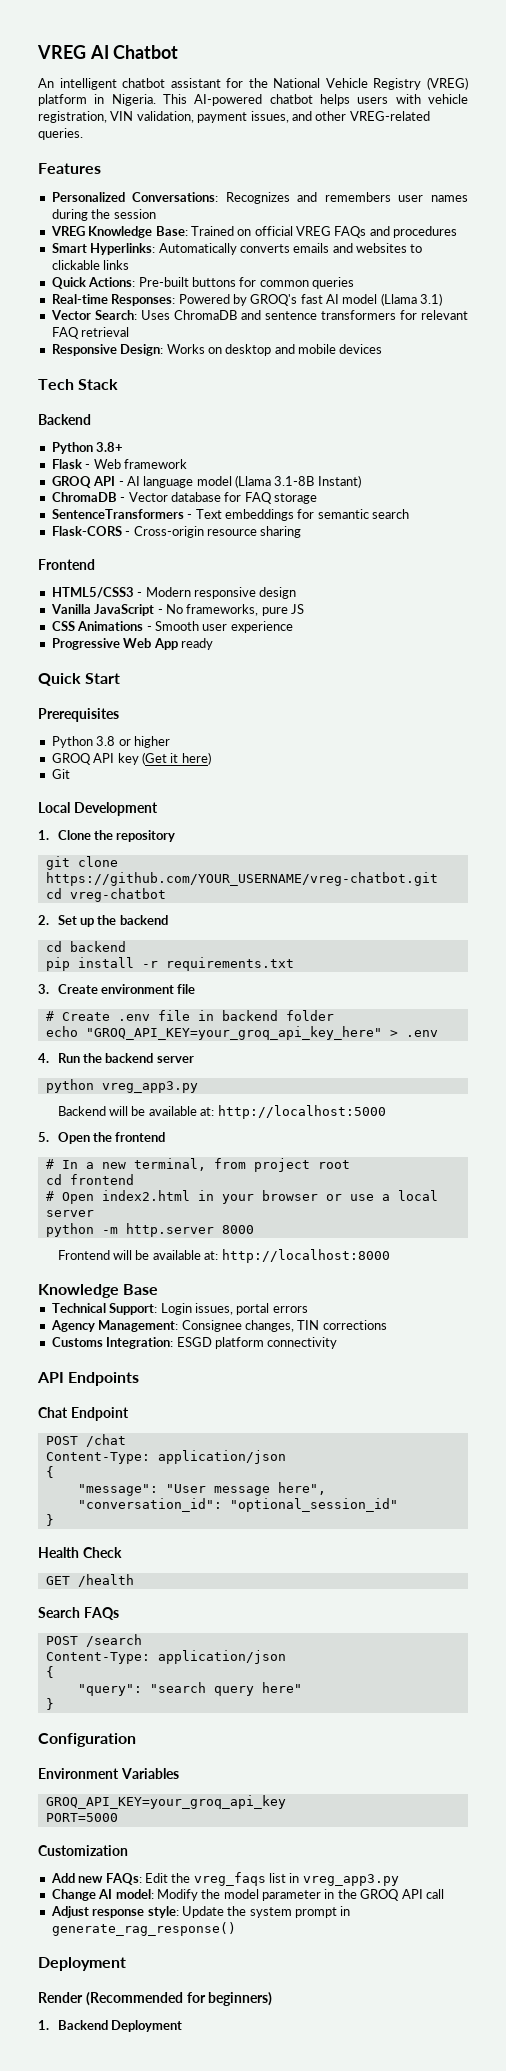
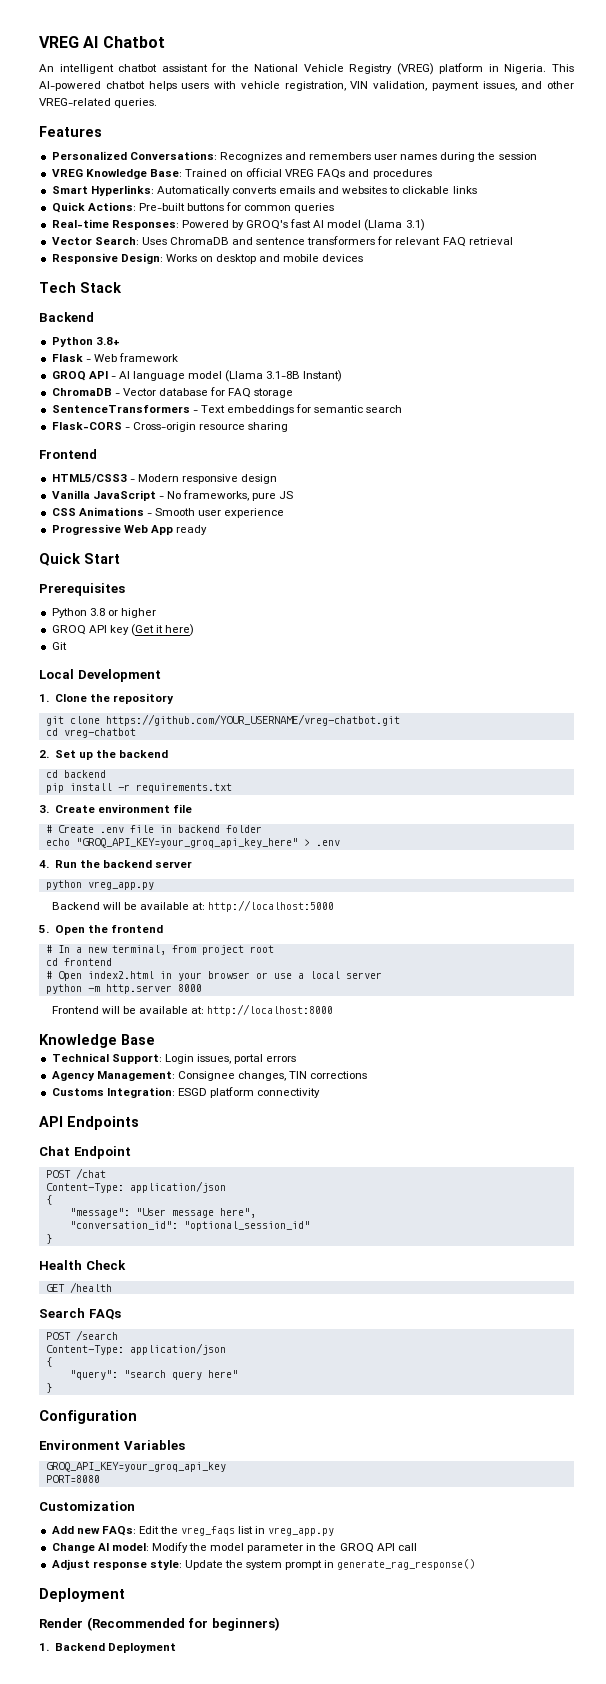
- python vreg_app3.py
+ python vreg_app.py
- PORT=5000
+ PORT=8080
- Add new FAQs: Edit the vreg_faqs list in vreg_app3.py
+ Add new FAQs: Edit the vreg_faqs list in vreg_app.py

